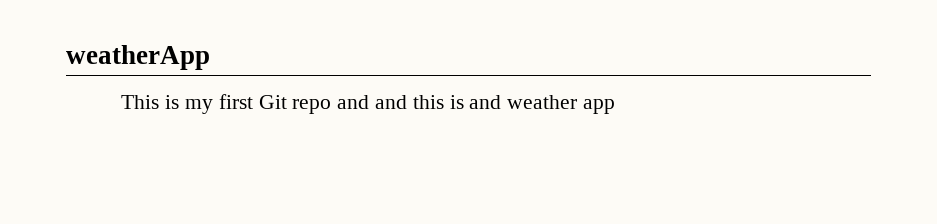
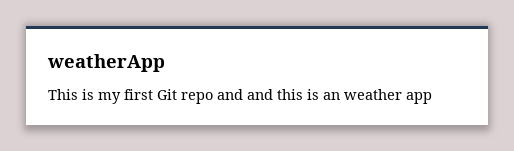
- This is my first Git repo and and this is and weather app
+ This is my first Git repo and and this is an weather app

